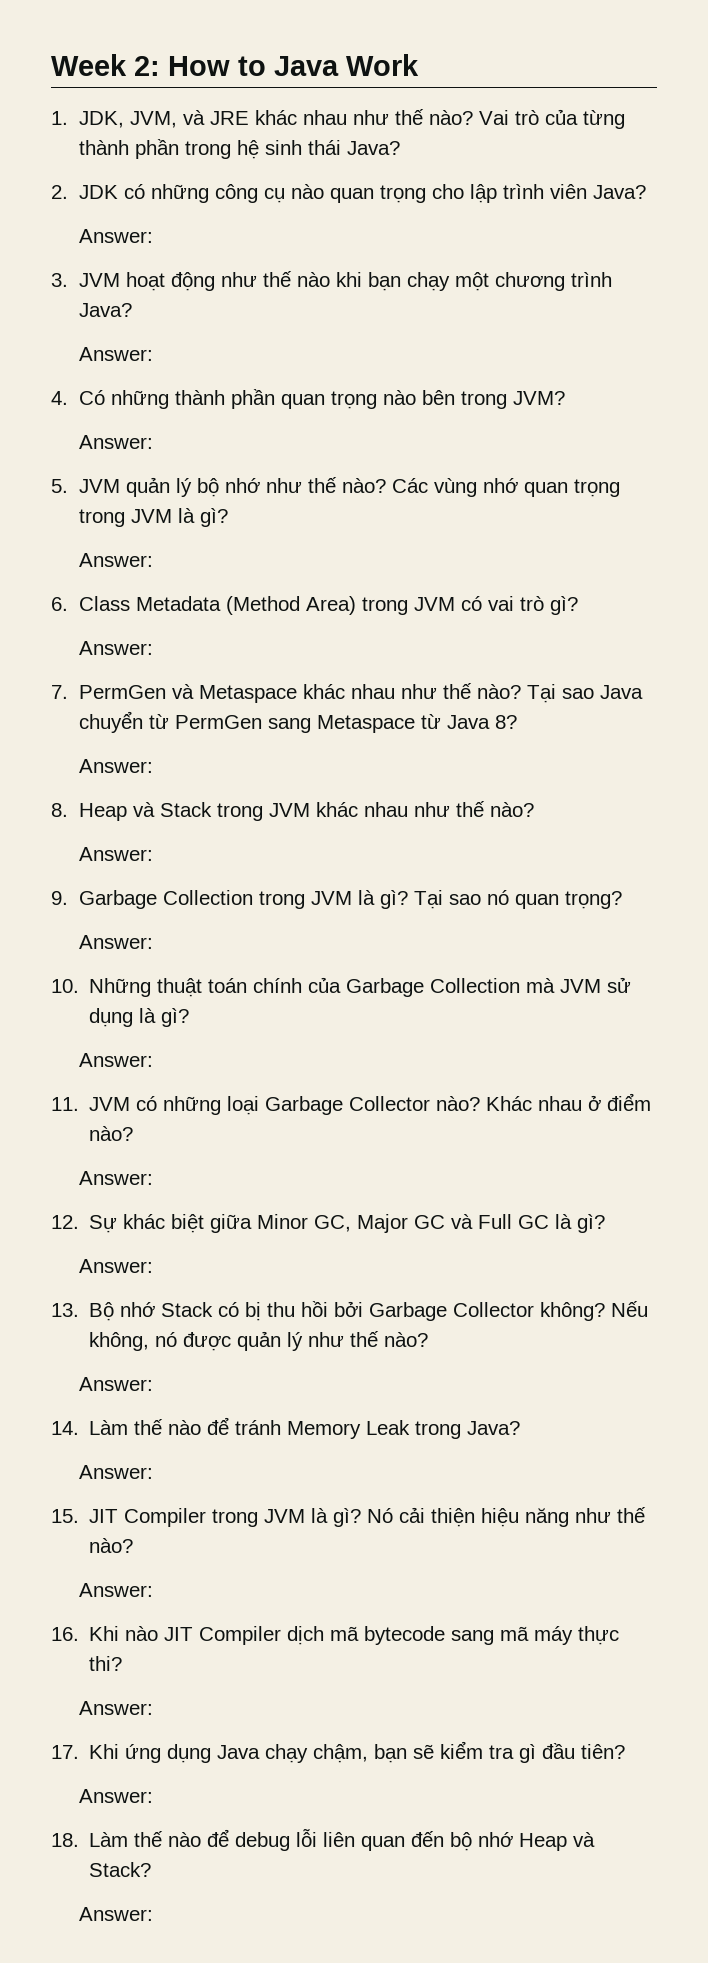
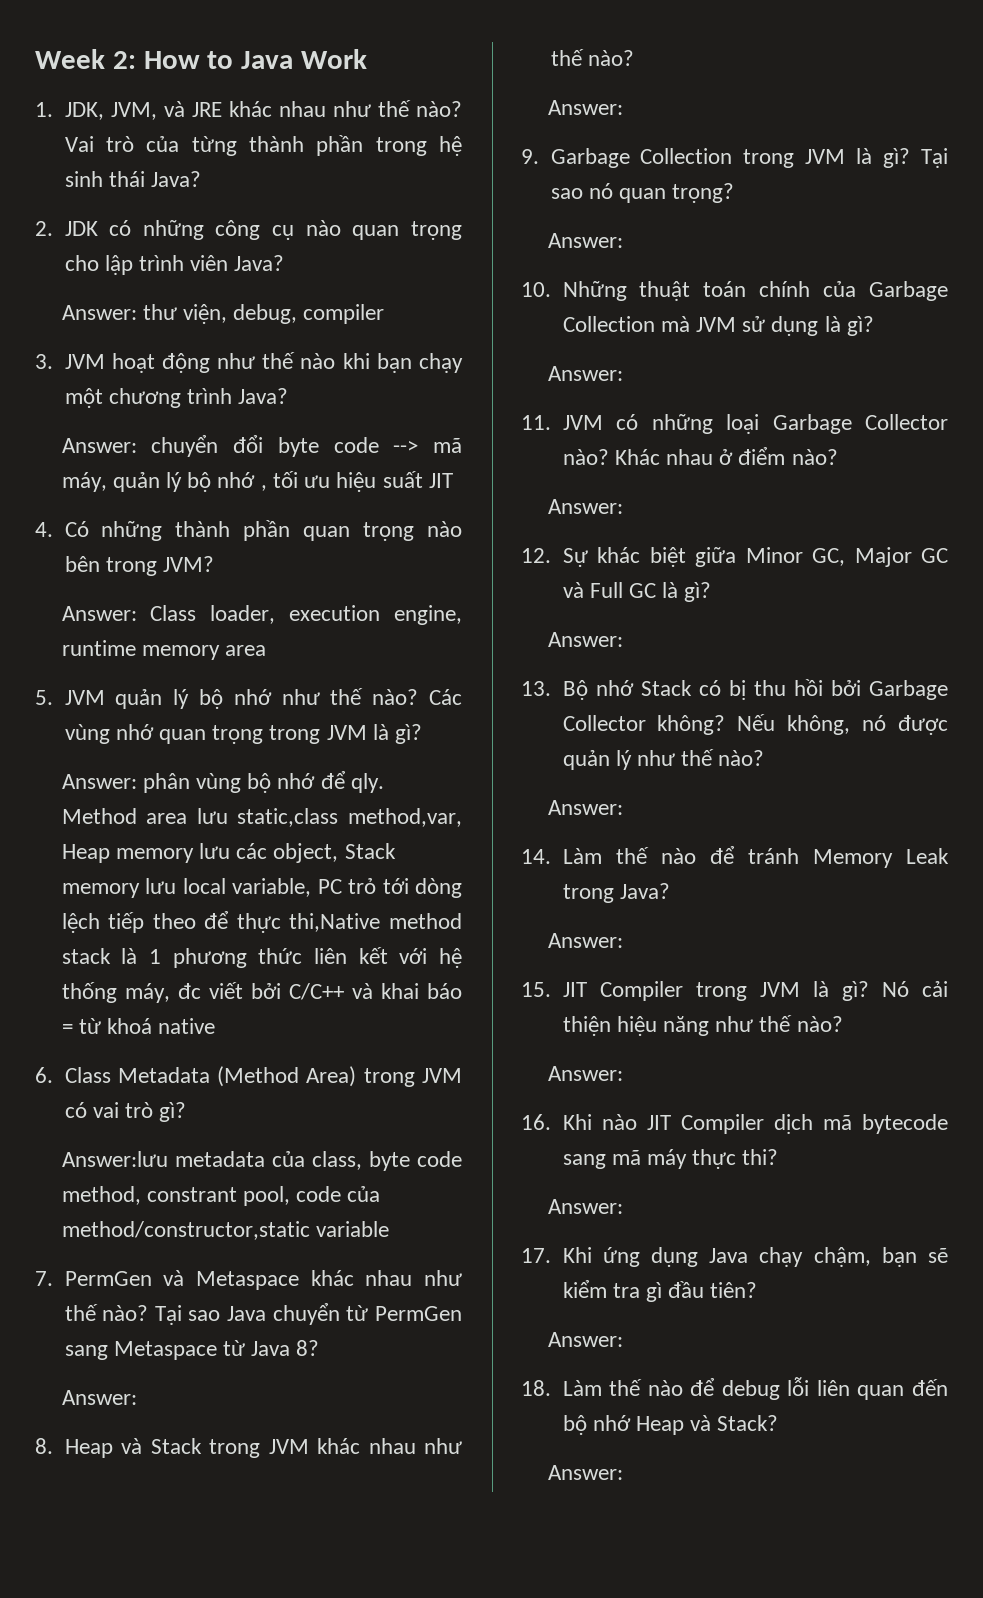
  2. JDK có những công cụ nào quan trọng cho lập trình viên Java?
- Answer:
+ Answer: thư viện, debug, compiler
  3. JVM hoạt động như thế nào khi bạn chạy một chương trình Java?
- Answer:
+ Answer: chuyển đổi byte code --> mã máy, quản lý bộ nhớ , tối ưu hiệu suất JIT
  4. Có những thành phần quan trọng nào bên trong JVM?
- Answer:
+ Answer: Class loader, execution engine, runtime memory area
  Các vùng nhớ quan trọng trong JVM là gì?
- Answer:
+ Answer: phân vùng bộ nhớ để qly. Method area lưu static,class method,var, Heap memory lưu các object, Stack memory lưu local variable, PC trỏ tới dòng lệch tiếp theo để thực thi,Native method stack là 1 phương thức liên kết với hệ thống máy, đc viết bởi C/C++ và khai báo = từ khoá native
  6. Class Metadata (Method Area) trong JVM có vai trò gì?
- Answer:
+ Answer:lưu metadata của class, byte code method, constrant pool, code của method/constructor,static variable

